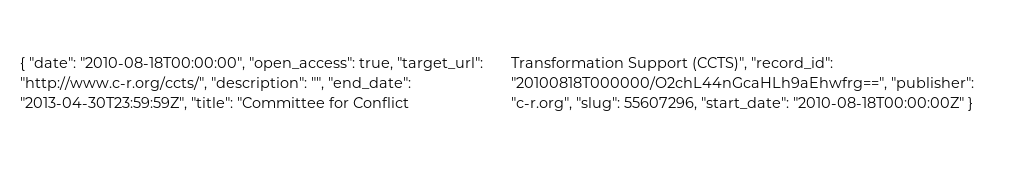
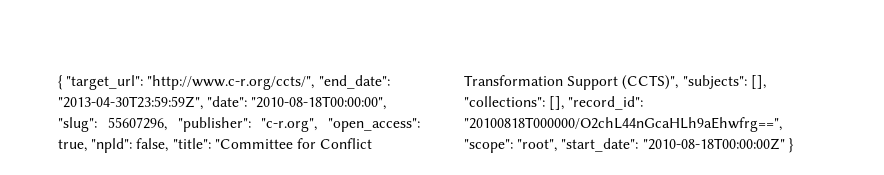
- { "date": "2010-08-18T00:00:00", "open_access": true, "target_url": "http://www.c-r.org/ccts/", "description": "", "end_date": "2013-04-30T23:59:59Z", "title": "Committee for Conflict Transformation Support (CCTS)", "record_id": "20100818T000000/O2chL44nGcaHLh9aEhwfrg==", "publisher": "c-r.org", "slug": 55607296, "start_date": "2010-08-18T00:00:00Z" }
+ { "target_url": "http://www.c-r.org/ccts/", "end_date": "2013-04-30T23:59:59Z", "date": "2010-08-18T00:00:00", "slug": 55607296, "publisher": "c-r.org", "open_access": true, "npld": false, "title": "Committee for Conflict Transformation Support (CCTS)", "subjects": [], "collections": [], "record_id": "20100818T000000/O2chL44nGcaHLh9aEhwfrg==", "scope": "root", "start_date": "2010-08-18T00:00:00Z" }

